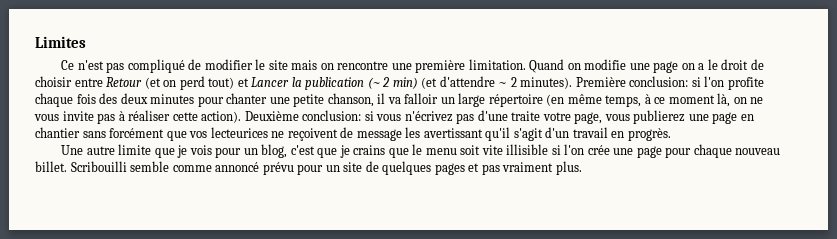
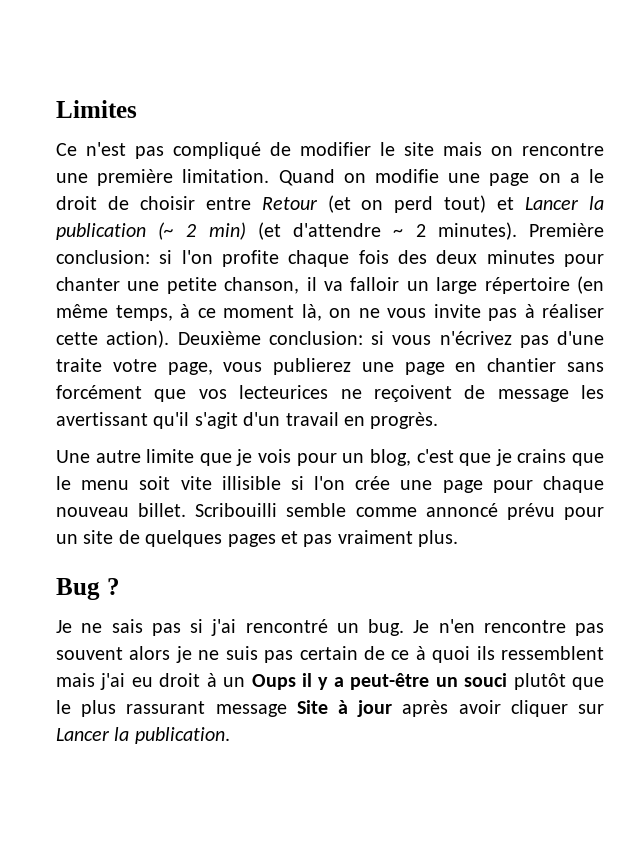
+ Bug ?
+ Je ne sais pas si j'ai rencontré un bug. Je n'en rencontre pas souvent alors je ne suis pas certain de ce à quoi ils ressemblent mais j'ai eu droit à un Oups il y a peut-être un souci plutôt que le plus rassurant message Site à jour après avoir cliquer sur Lancer la publication.

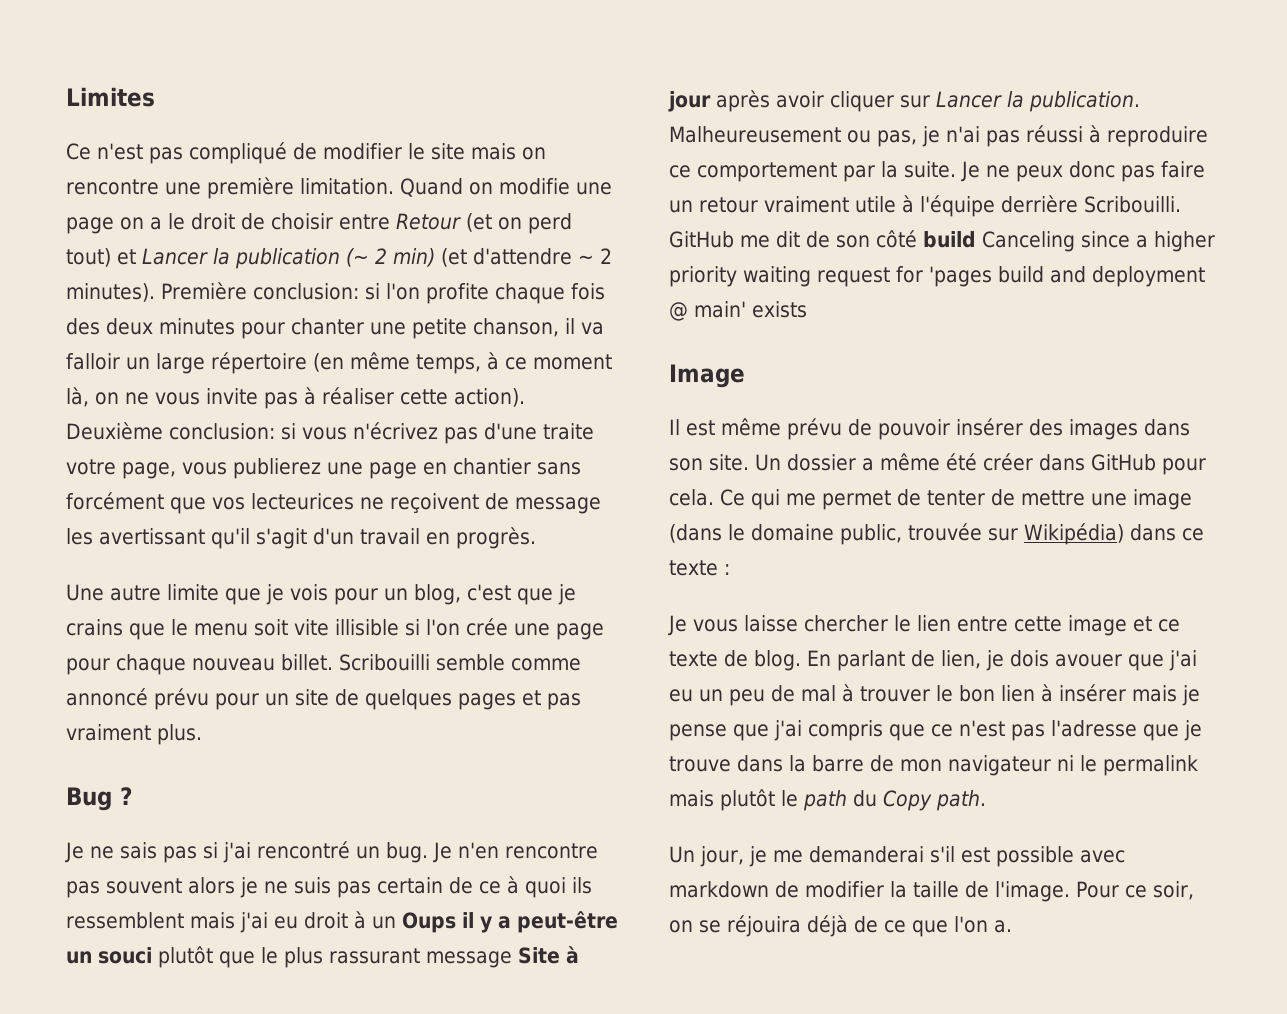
+ Malheureusement ou pas, je n'ai pas réussi à reproduire ce comportement par la suite. Je ne peux donc pas faire un retour vraiment utile à l'équipe derrière Scribouilli. GitHub me dit de son côté build Canceling since a higher priority waiting request for 'pages build and deployment @ main' exists
+ Image
+ Il est même prévu de pouvoir insérer des images dans son site. Un dossier a même été créer dans GitHub pour cela. Ce qui me permet de tenter de mettre une image (dans le domaine public, trouvée sur Wikipédia) dans ce texte :
+ Je vous laisse chercher le lien entre cette image et ce texte de blog. En parlant de lien, je dois avouer que j'ai eu un peu de mal à trouver le bon lien à insérer mais je pense que j'ai compris que ce n'est pas l'adresse que je trouve dans la barre de mon navigateur ni le permalink mais plutôt le path du Copy path.
+ Un jour, je me demanderai s'il est possible avec markdown de modifier la taille de l'image. Pour ce soir, on se réjouira déjà de ce que l'on a.

